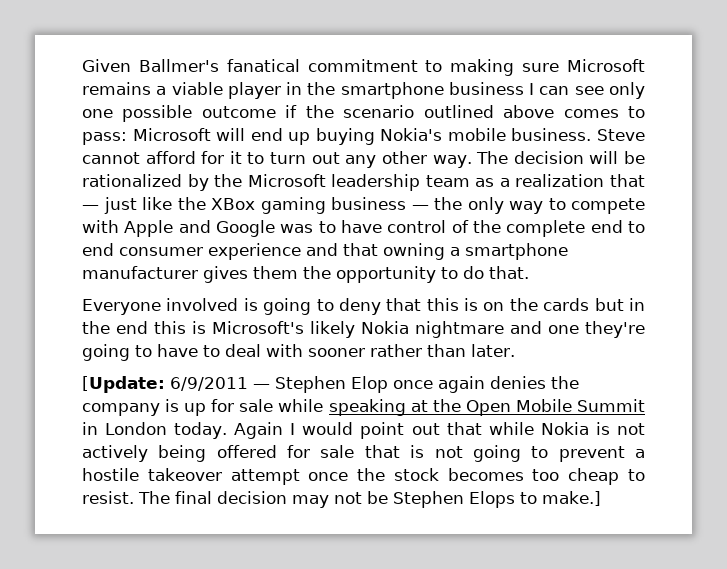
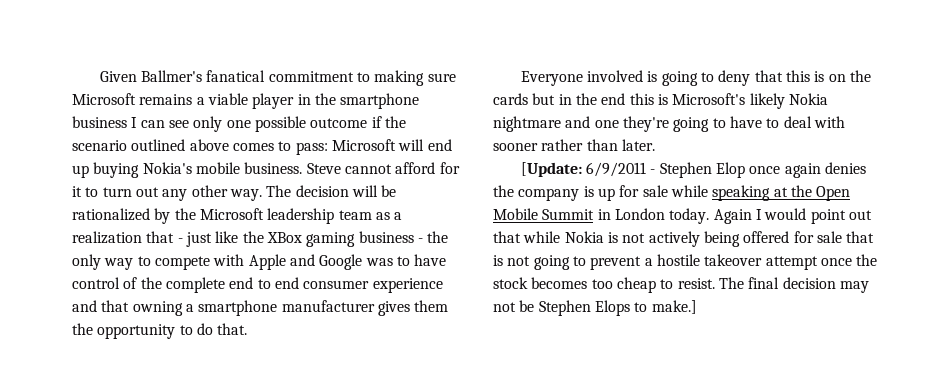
- The decision will be rationalized by the Microsoft leadership team as a realization that — just like the XBox gaming business — the only way to compete with Apple and Google was to have control of the complete end to end consumer experience and that owning a smartphone manufacturer gives them the opportunity to do that.
+ The decision will be rationalized by the Microsoft leadership team as a realization that - just like the XBox gaming business - the only way to compete with Apple and Google was to have control of the complete end to end consumer experience and that owning a smartphone manufacturer gives them the opportunity to do that.
- [Update: 6/9/2011 — Stephen Elop once again denies the company is up for sale while speaking at the Open Mobile Summit in London today.
+ [Update: 6/9/2011 - Stephen Elop once again denies the company is up for sale while speaking at the Open Mobile Summit in London today.

